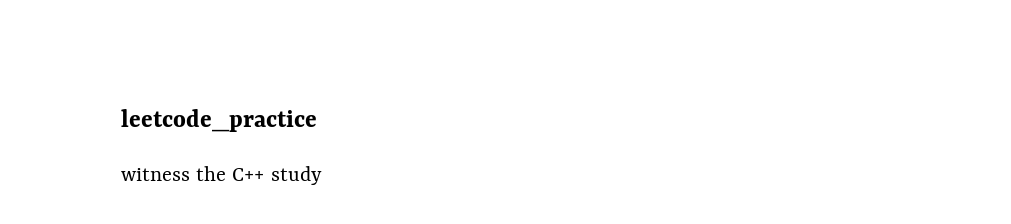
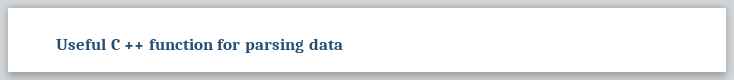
- leetcode_practice
- witness the C++ study
+ Useful C ++ function for parsing data

